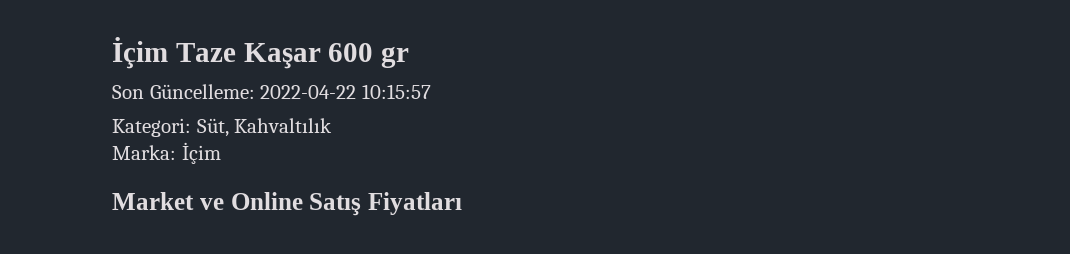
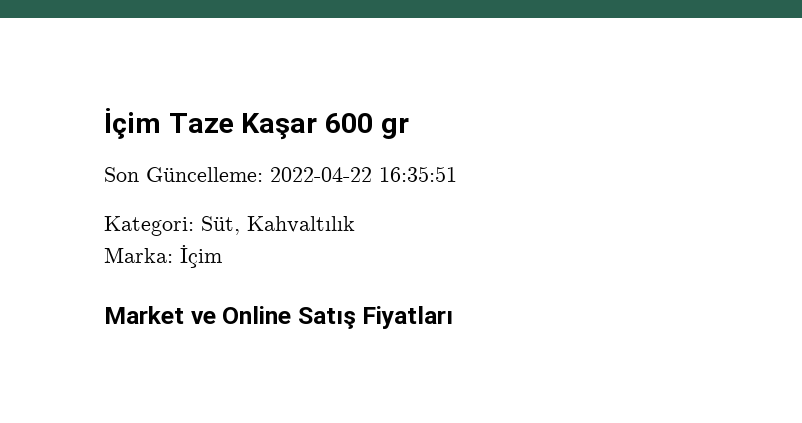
- Son Güncelleme: 2022-04-22 10:15:57
+ Son Güncelleme: 2022-04-22 16:35:51

